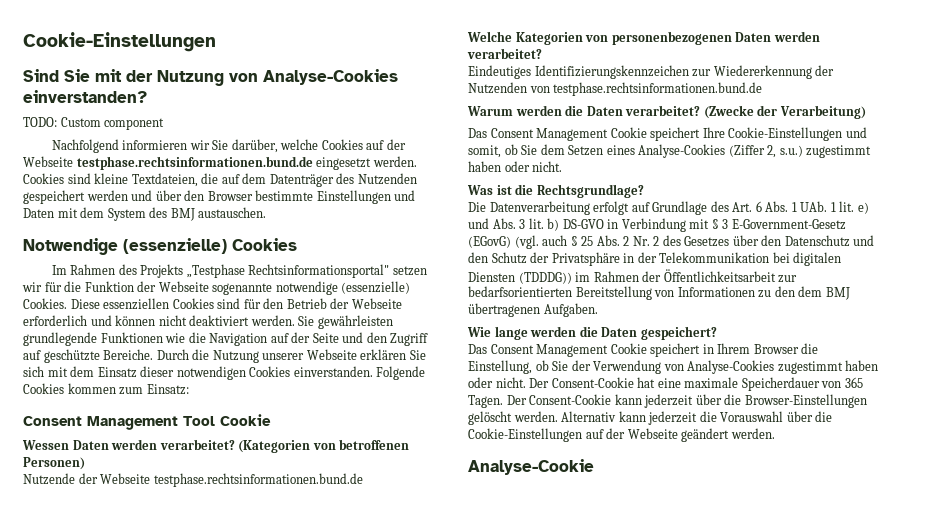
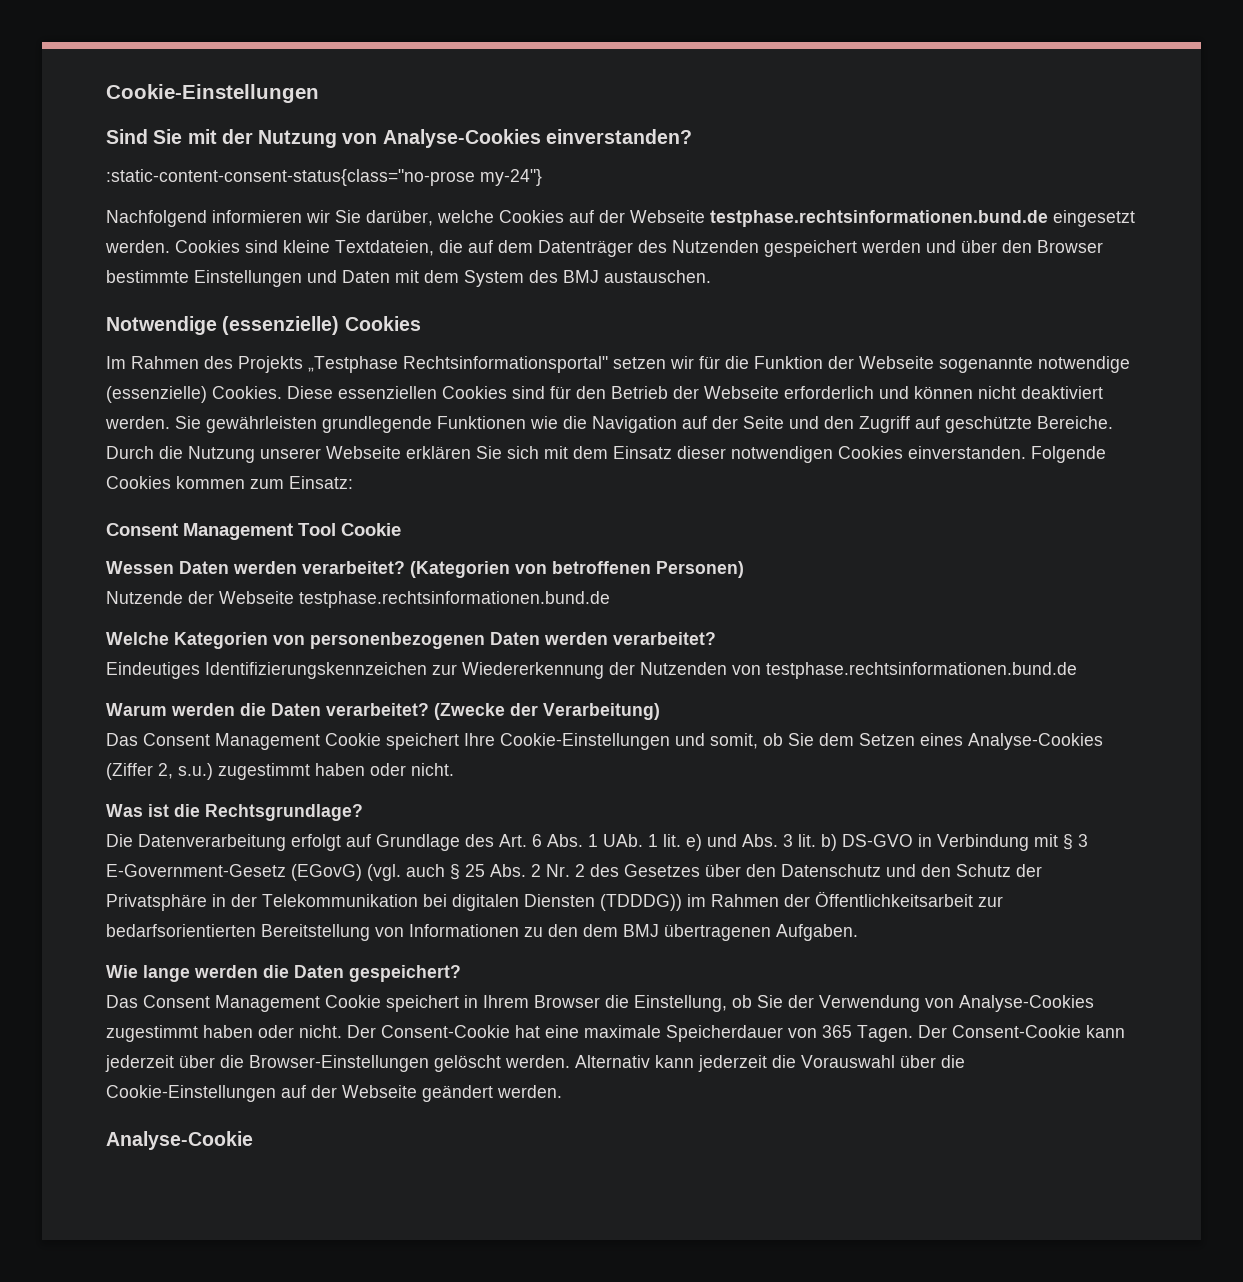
- TODO: Custom component
+ :static-content-consent-status{class="no-prose my-24"}

